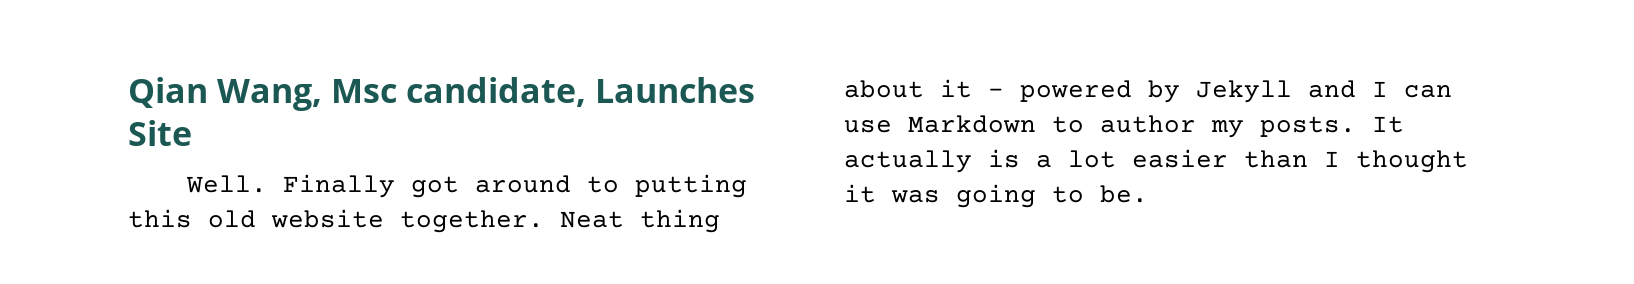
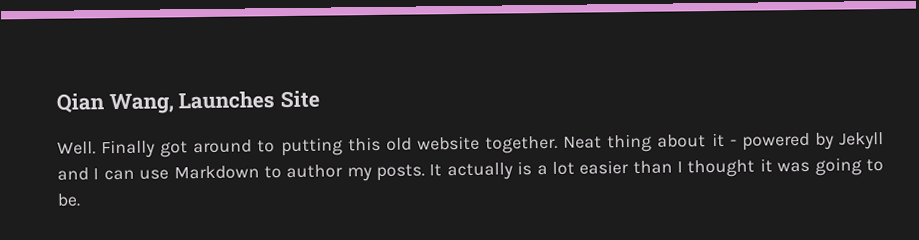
- Qian Wang, Msc candidate, Launches Site
+ Qian Wang, Launches Site

